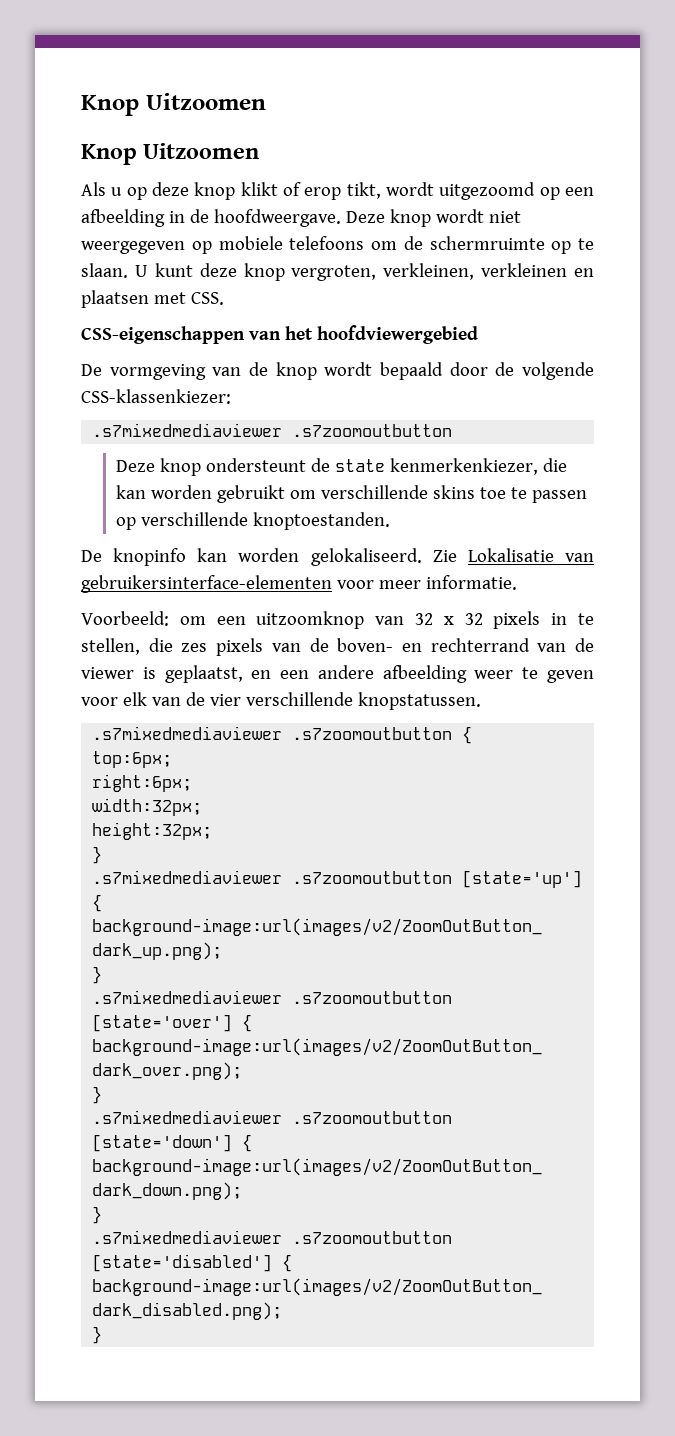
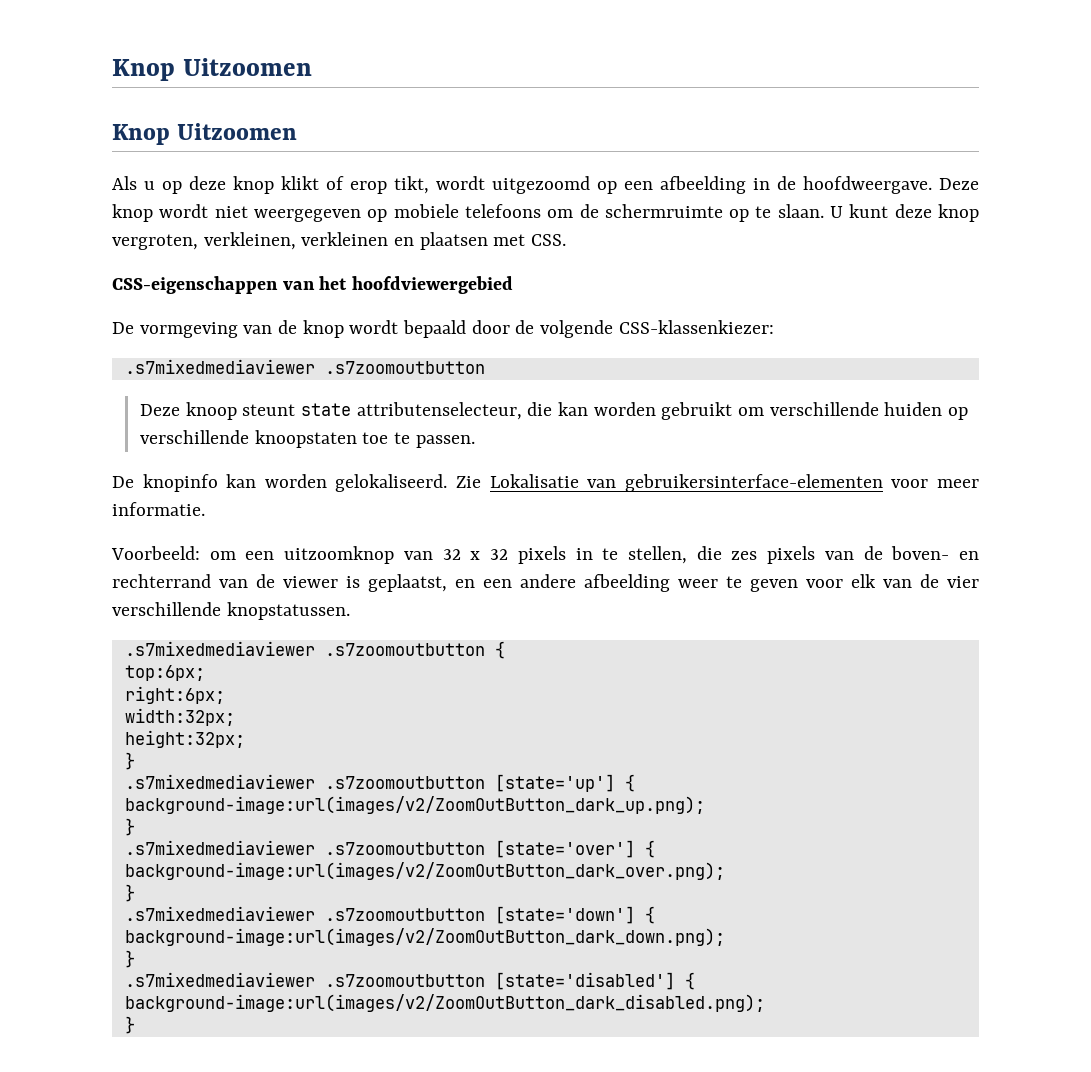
- Deze knop ondersteunt de state kenmerkenkiezer, die kan worden gebruikt om verschillende skins toe te passen op verschillende knoptoestanden.
+ Deze knoop steunt state attributenselecteur, die kan worden gebruikt om verschillende huiden op verschillende knoopstaten toe te passen.

